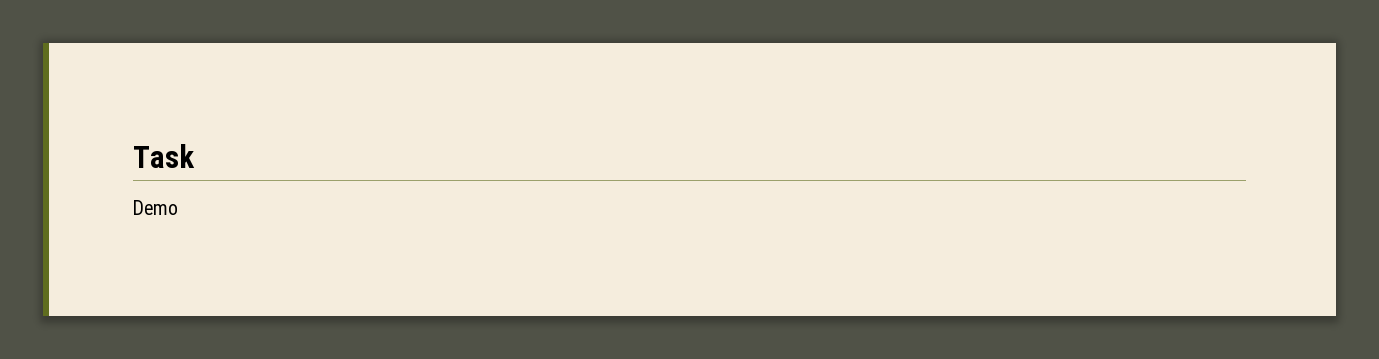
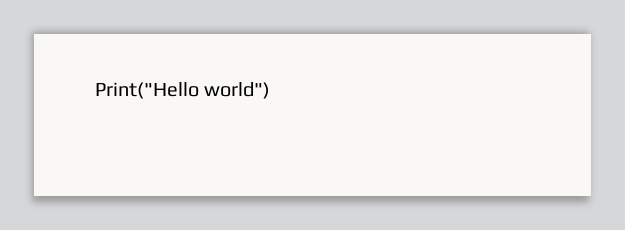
- Task
- Demo
+ Print("Hello world")

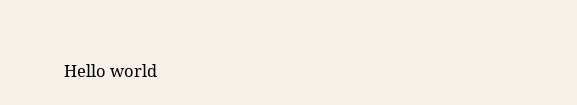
- Print("Hello world")
+ Hello world

